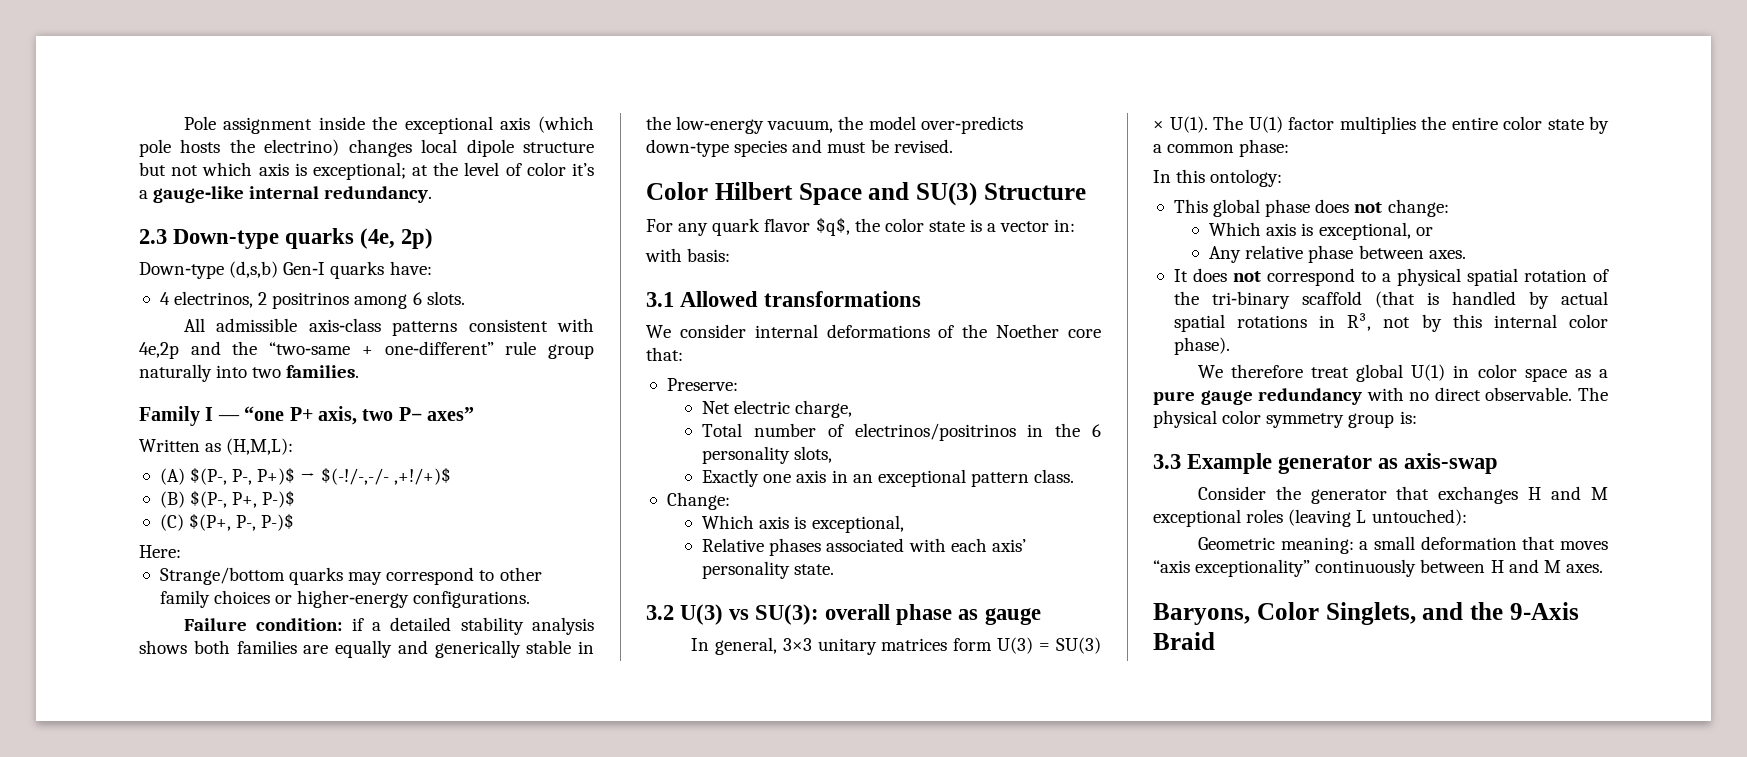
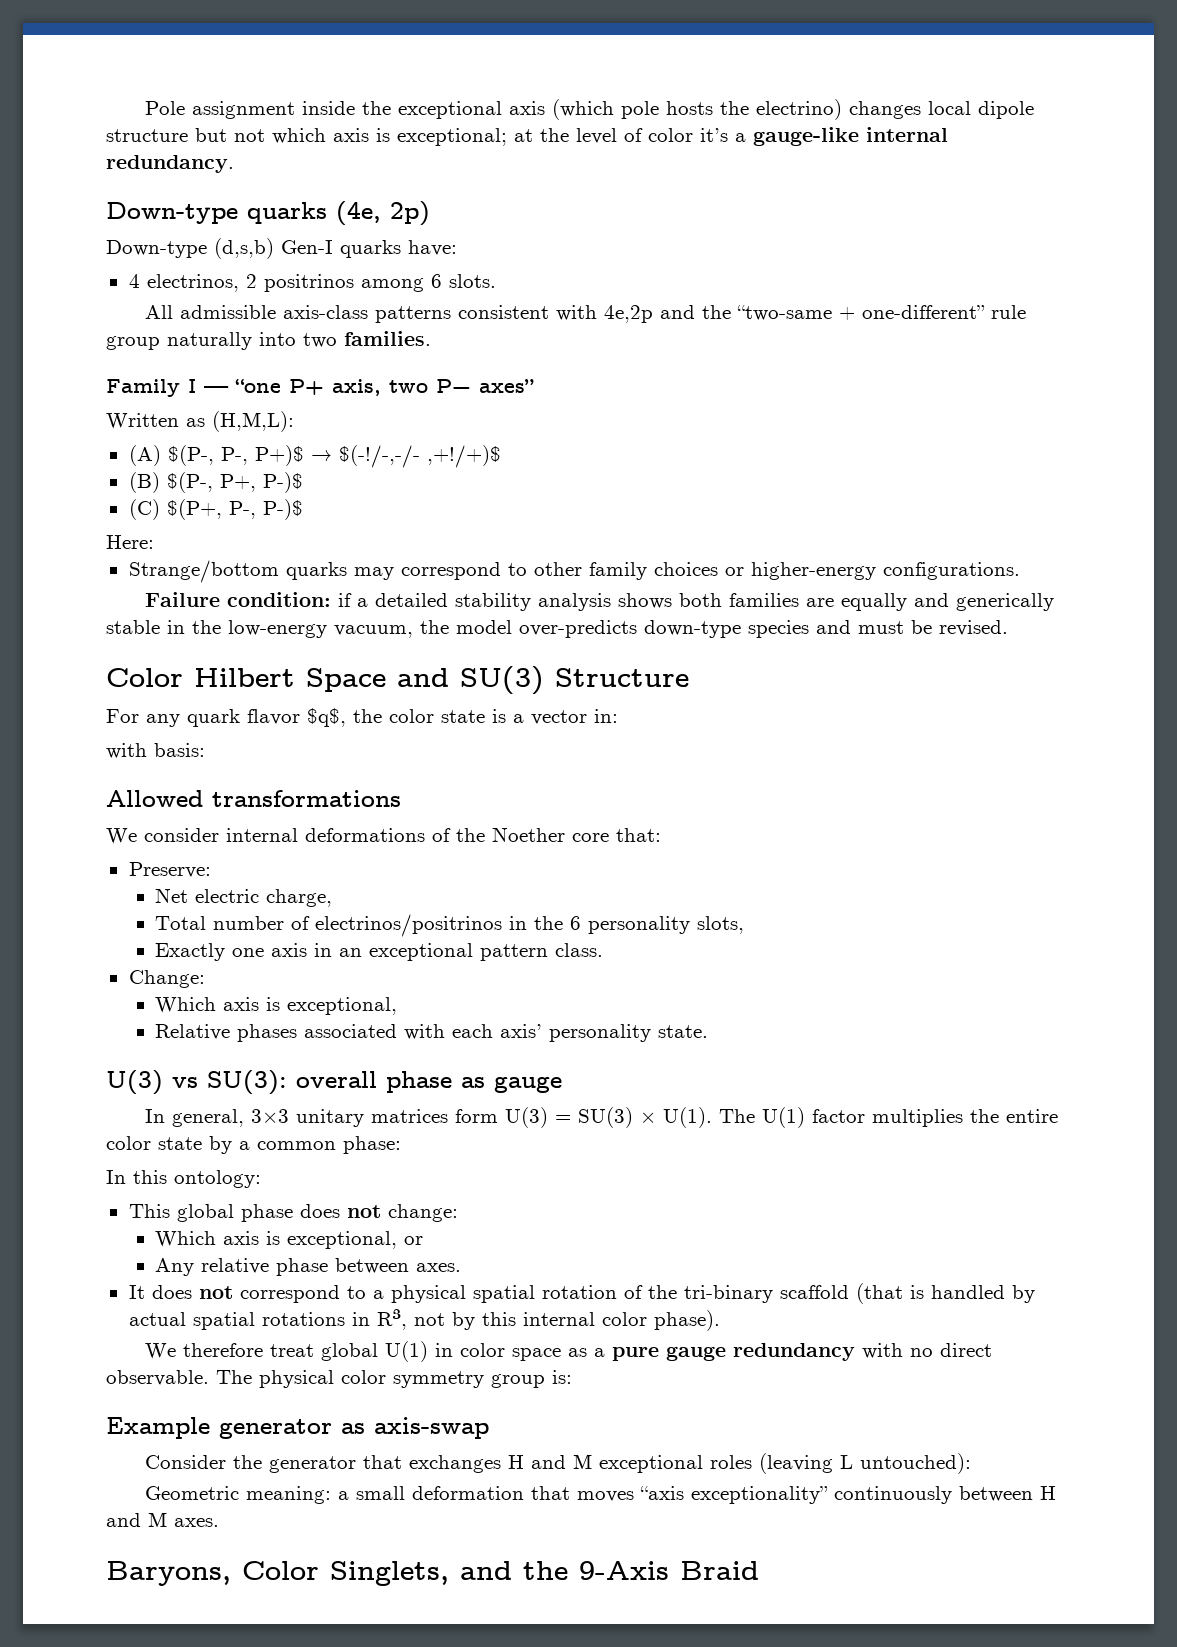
- 2.3 Down‑type quarks (4e, 2p)
+ Down‑type quarks (4e, 2p)
- 3.1 Allowed transformations
+ Allowed transformations
- 3.2 U(3) vs SU(3): overall phase as gauge
+ U(3) vs SU(3): overall phase as gauge
- 3.3 Example generator as axis‑swap
+ Example generator as axis‑swap

